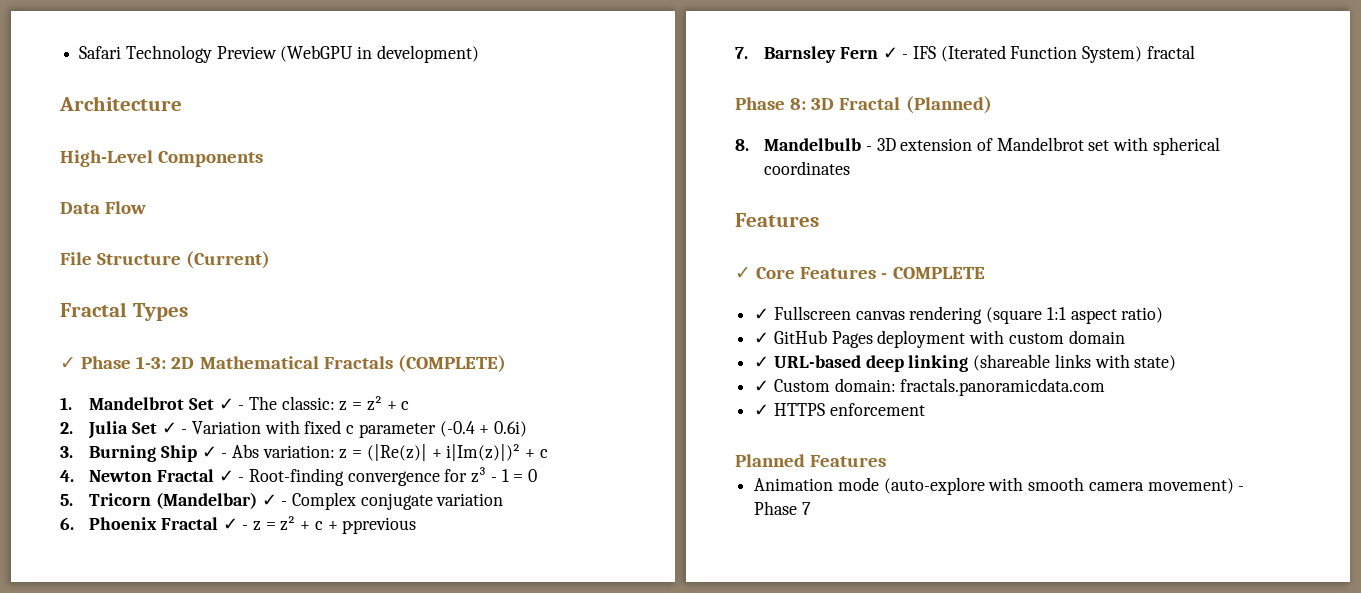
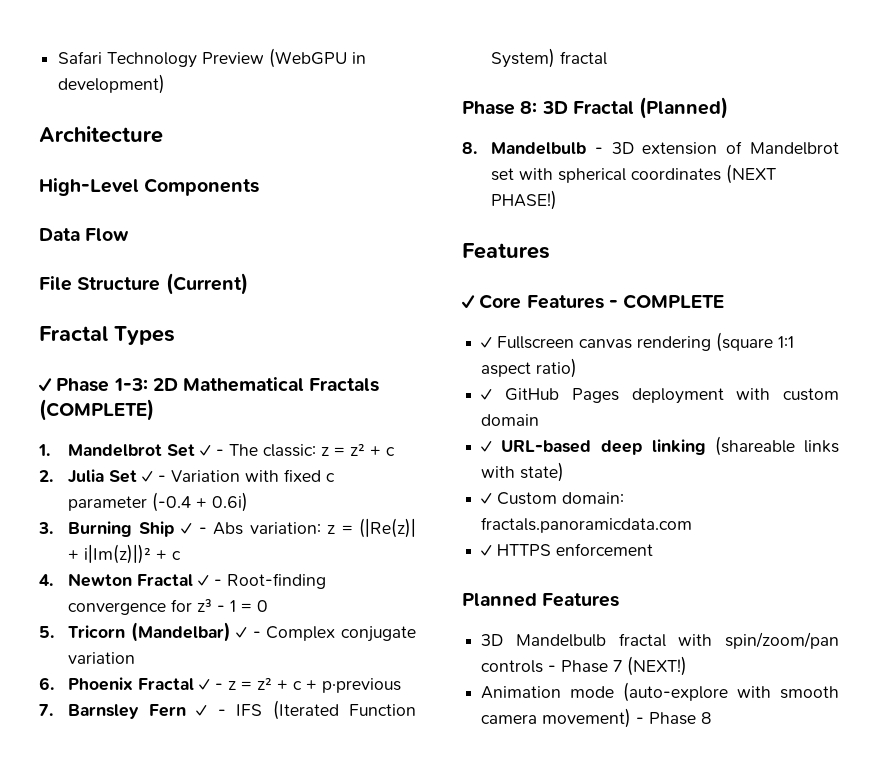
- 8. Mandelbulb - 3D extension of Mandelbrot set with spherical coordinates
+ 8. Mandelbulb - 3D extension of Mandelbrot set with spherical coordinates (NEXT PHASE!)
+ 3D Mandelbulb fractal with spin/zoom/pan controls - Phase 7 (NEXT!)
- Animation mode (auto-explore with smooth camera movement) - Phase 7
+ Animation mode (auto-explore with smooth camera movement) - Phase 8

